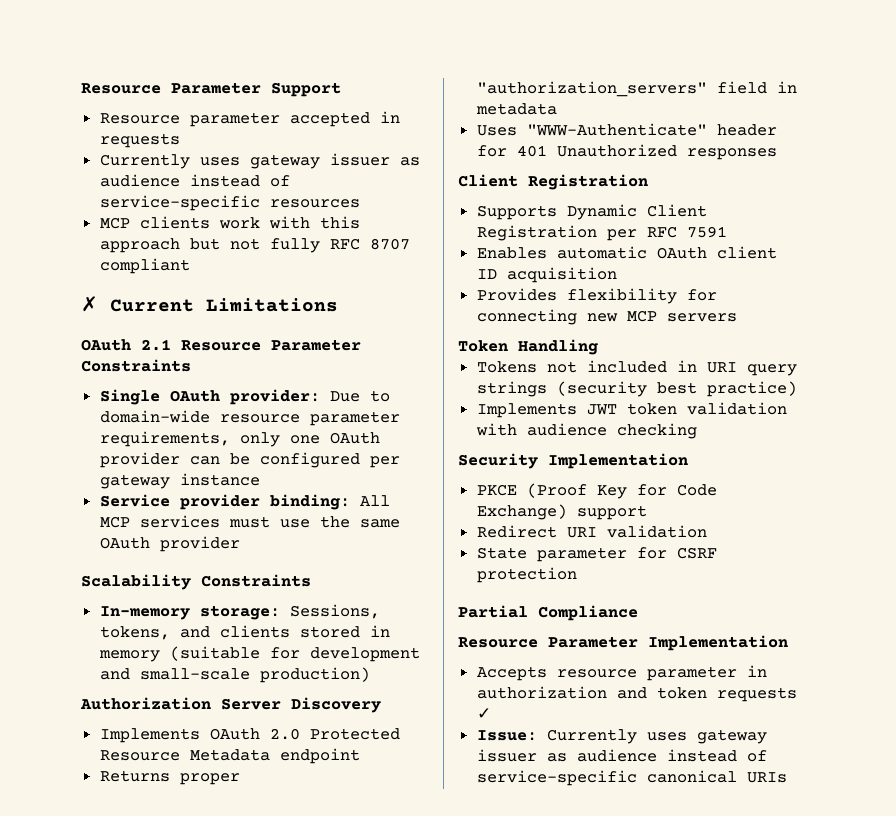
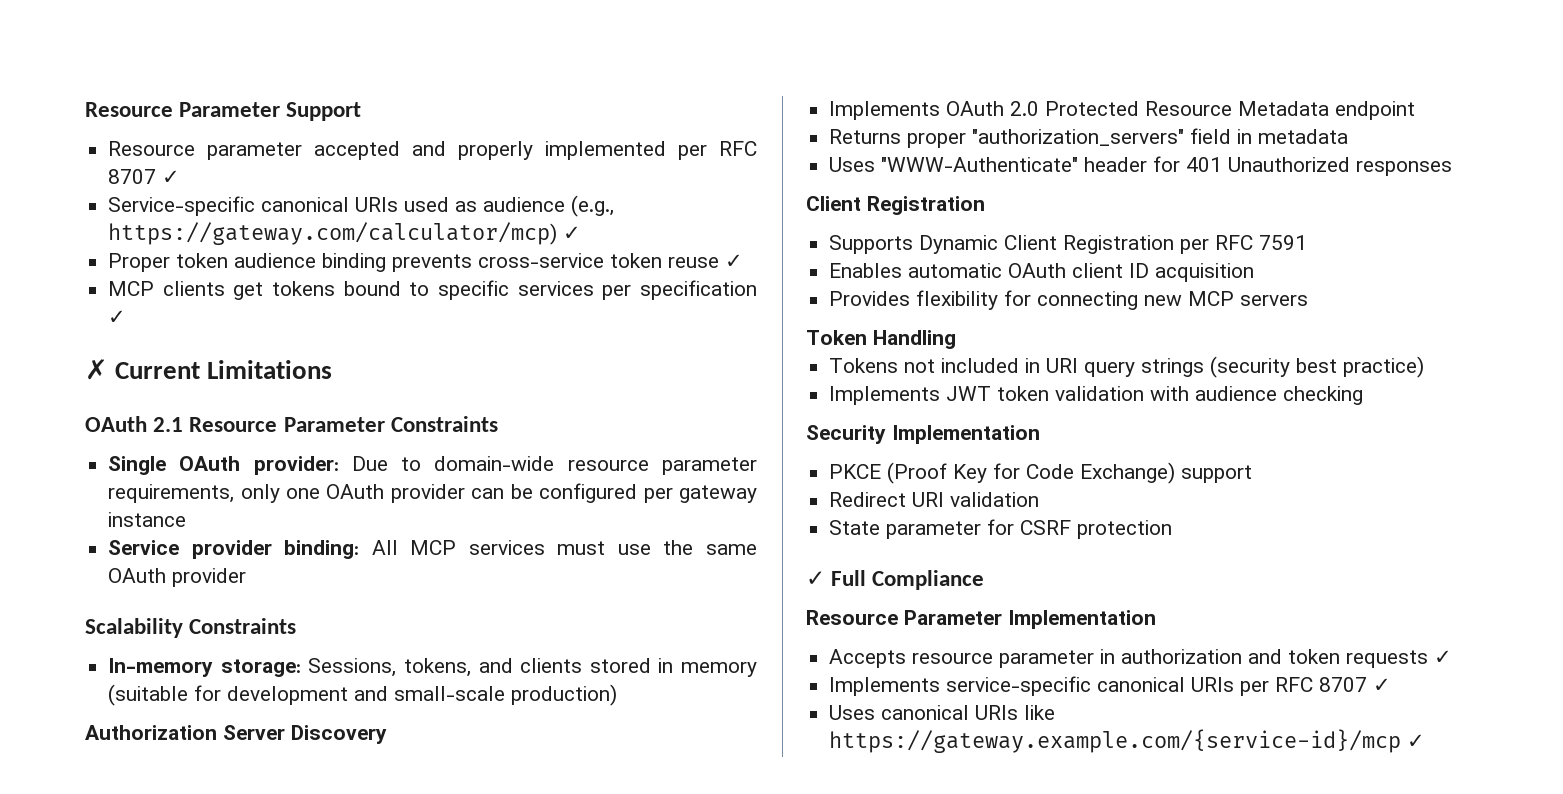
- Resource parameter accepted in requests
- Currently uses gateway issuer as audience instead of service-specific resources
- MCP clients work with this approach but not fully RFC 8707 compliant
+ Resource parameter accepted and properly implemented per RFC 8707 ✓
+ Service-specific canonical URIs used as audience (e.g., https://gateway.com/calculator/mcp) ✓
+ Proper token audience binding prevents cross-service token reuse ✓
+ MCP clients get tokens bound to specific services per specification ✓
- Partial Compliance
+ ✓ Full Compliance
- Issue: Currently uses gateway issuer as audience instead of service-specific canonical URIs
+ Implements service-specific canonical URIs per RFC 8707 ✓
+ Uses canonical URIs like https://gateway.example.com/{service-id}/mcp ✓

